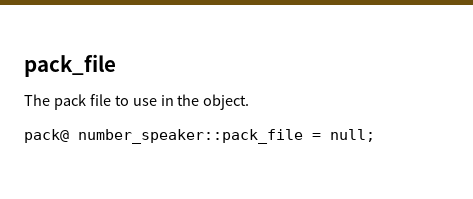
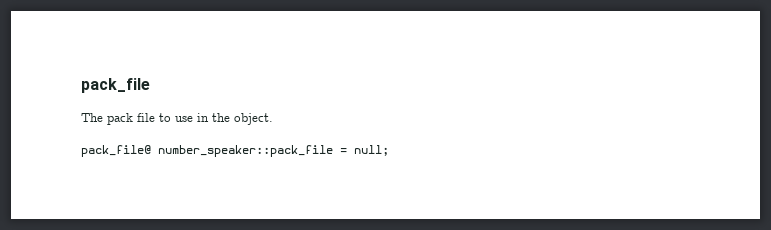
- pack@ number_speaker::pack_file = null;
+ pack_file@ number_speaker::pack_file = null;

